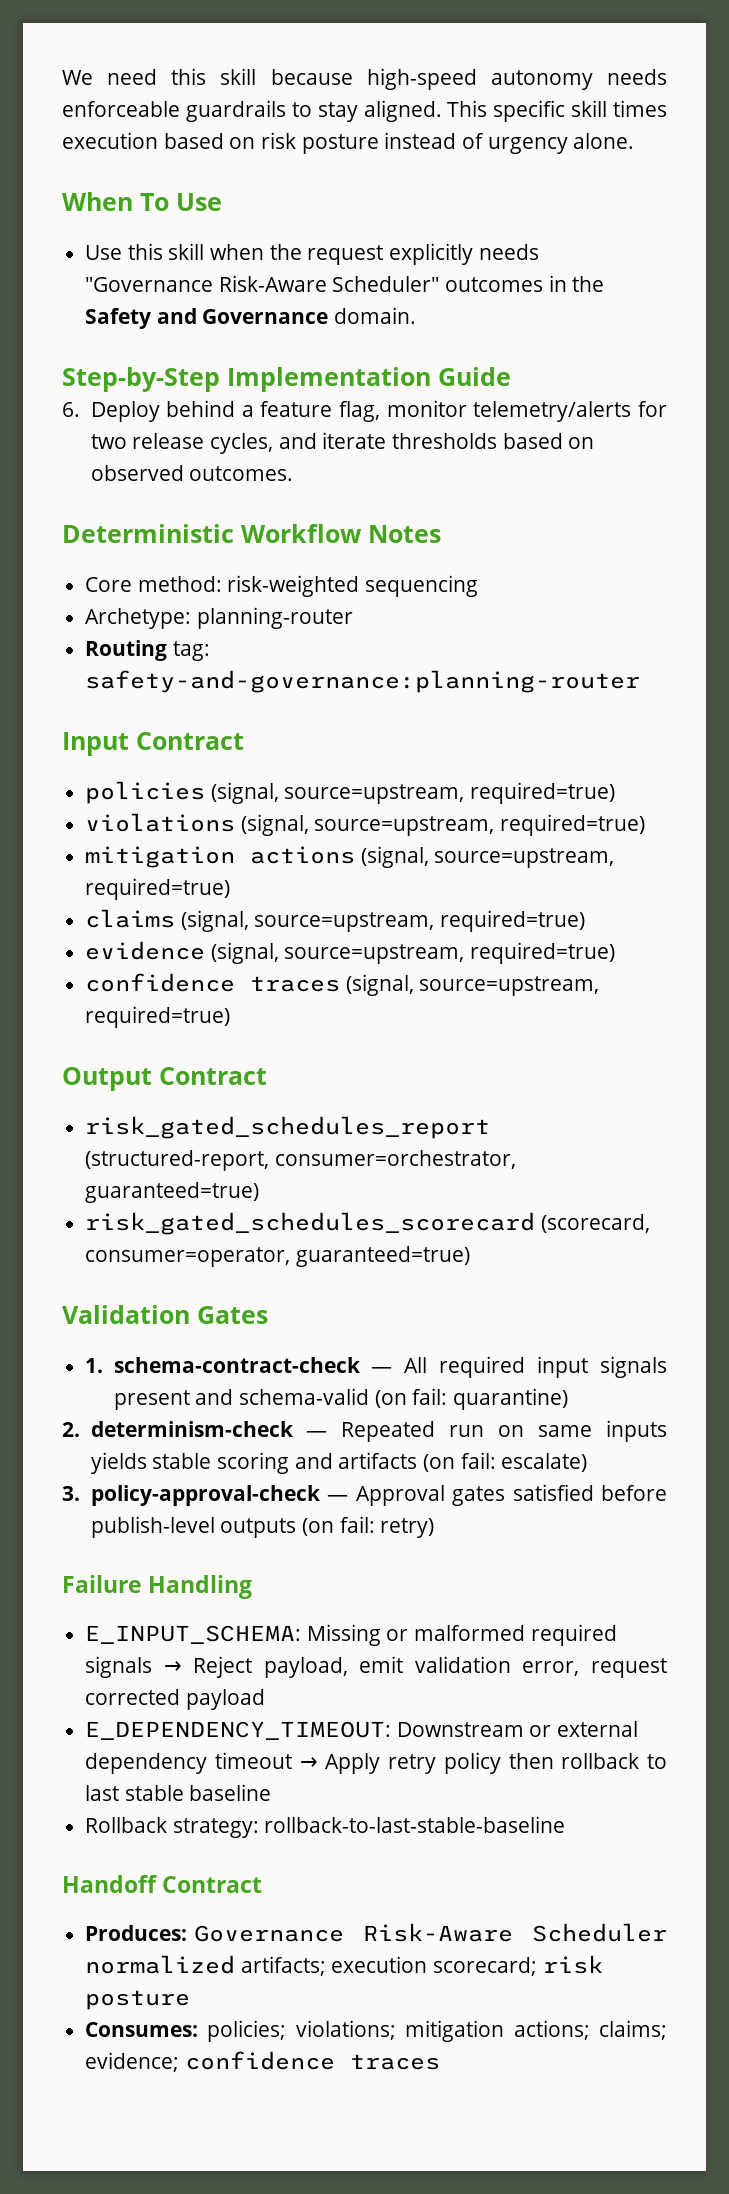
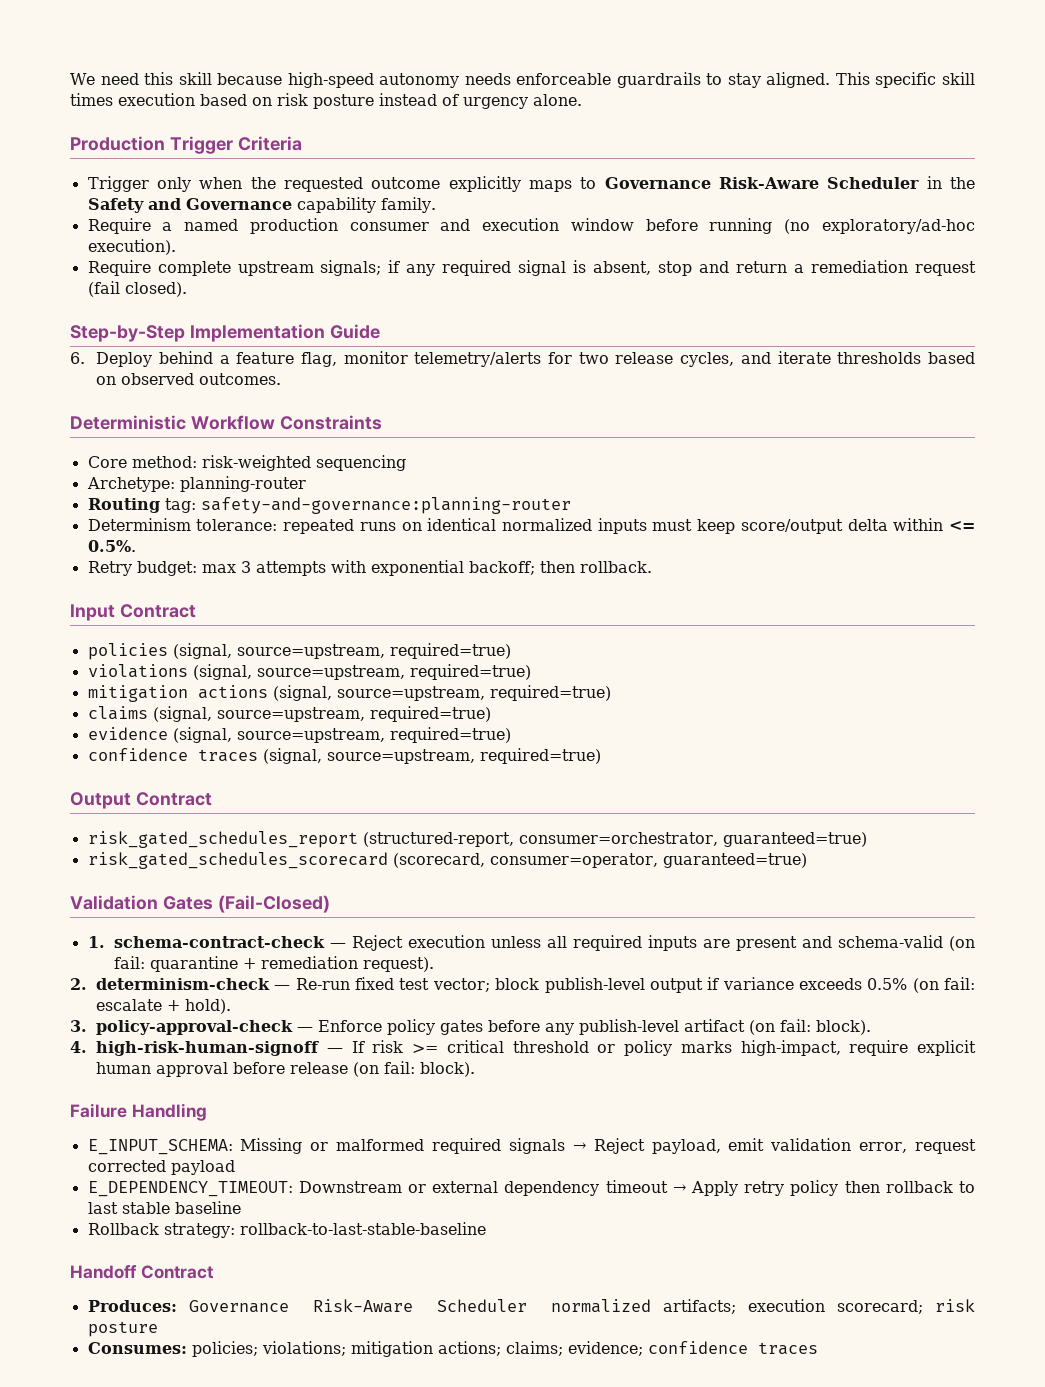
- When To Use
- Use this skill when the request explicitly needs "Governance Risk-Aware Scheduler" outcomes in the Safety and Governance domain.
+ Production Trigger Criteria
+ Trigger only when the requested outcome explicitly maps to Governance Risk-Aware Scheduler in the Safety and Governance capability family.
+ Require a named production consumer and execution window before running (no exploratory/ad-hoc execution).
+ Require complete upstream signals; if any required signal is absent, stop and return a remediation request (fail closed).
- Deterministic Workflow Notes
+ Deterministic Workflow Constraints
+ Determinism tolerance: repeated runs on identical normalized inputs must keep score/output delta within <= 0.5%.
+ Retry budget: max 3 attempts with exponential backoff; then rollback.
- Validation Gates
+ Validation Gates (Fail-Closed)
- 1. schema-contract-check — All required input signals present and schema-valid (on fail: quarantine)
+ 1. schema-contract-check — Reject execution unless all required inputs are present and schema-valid (on fail: quarantine + remediation request).
- 2. determinism-check — Repeated run on same inputs yields stable scoring and artifacts (on fail: escalate)
- 3. policy-approval-check — Approval gates satisfied before publish-level outputs (on fail: retry)
+ 2. determinism-check — Re-run fixed test vector; block publish-level output if variance exceeds 0.5% (on fail: escalate + hold).
+ 3. policy-approval-check — Enforce policy gates before any publish-level artifact (on fail: block).
+ 4. high-risk-human-signoff — If risk >= critical threshold or policy marks high-impact, require explicit human approval before release (on fail: block).

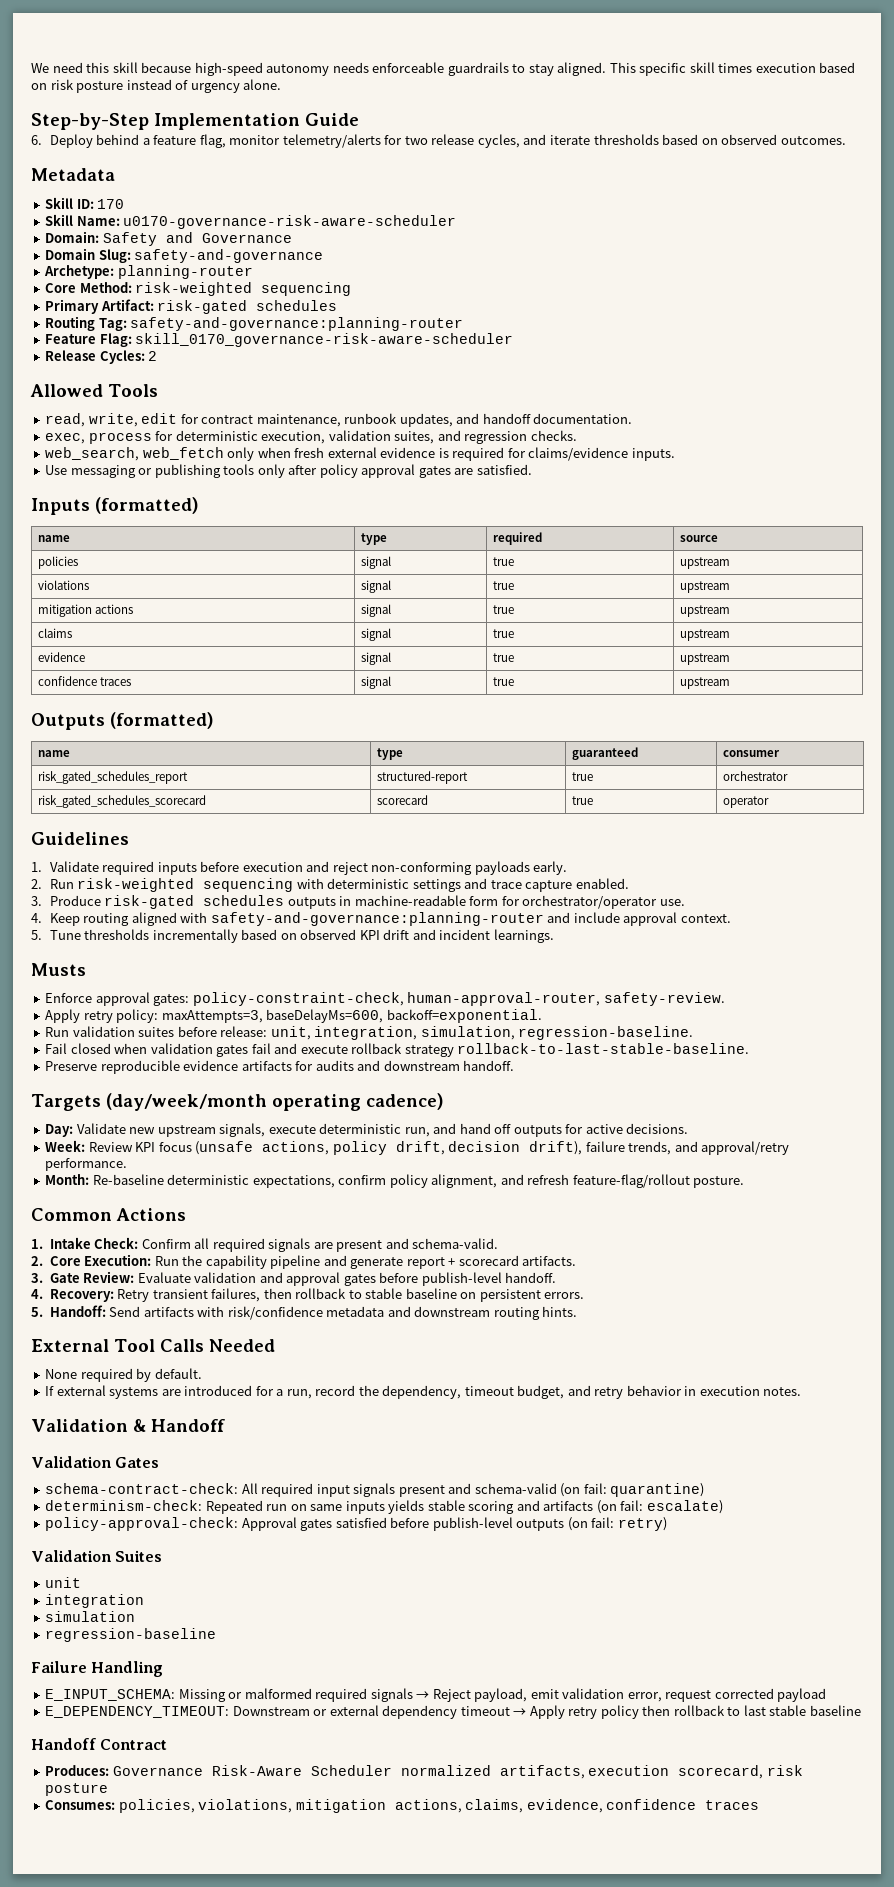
- Production Trigger Criteria
- Trigger only when the requested outcome explicitly maps to Governance Risk-Aware Scheduler in the Safety and Governance capability family.
- Require a named production consumer and execution window before running (no exploratory/ad-hoc execution).
- Require complete upstream signals; if any required signal is absent, stop and return a remediation request (fail closed).
- Deterministic Workflow Constraints
- Core method: risk-weighted sequencing
+ Metadata
+ Skill ID: 170
+ Skill Name: u0170-governance-risk-aware-scheduler
+ Domain: Safety and Governance
+ Domain Slug: safety-and-governance
  Archetype: planning-router
+ Core Method: risk-weighted sequencing
+ Primary Artifact: risk-gated schedules
- Routing tag: safety-and-governance:planning-router
+ Routing Tag: safety-and-governance:planning-router
- Determinism tolerance: repeated runs on identical normalized inputs must keep score/output delta within <= 0.5%.
- Retry budget: max 3 attempts with exponential backoff; then rollback.
- Input Contract
- policies (signal, source=upstream, required=true)
- violations (signal, source=upstream, required=true)
- mitigation actions (signal, source=upstream, required=true)
- claims (signal, source=upstream, required=true)
- evidence (signal, source=upstream, required=true)
- confidence traces (signal, source=upstream, required=true)
- Output Contract
- risk_gated_schedules_report (structured-report, consumer=orchestrator, guaranteed=true)
- risk_gated_schedules_scorecard (scorecard, consumer=operator, guaranteed=true)
- Validation Gates (Fail-Closed)
- 1. schema-contract-check — Reject execution unless all required inputs are present and schema-valid (on fail: quarantine + remediation request).
- 2. determinism-check — Re-run fixed test vector; block publish-level output if variance exceeds 0.5% (on fail: escalate + hold).
- 3. policy-approval-check — Enforce policy gates before any publish-level artifact (on fail: block).
- 4. high-risk-human-signoff — If risk >= critical threshold or policy marks high-impact, require explicit human approval before release (on fail: block).
+ Feature Flag: skill_0170_governance-risk-aware-scheduler
+ Release Cycles: 2
+ Allowed Tools
+ read, write, edit for contract maintenance, runbook updates, and handoff documentation.
+ exec, process for deterministic execution, validation suites, and regression checks.
+ web_search, web_fetch only when fresh external evidence is required for claims/evidence inputs.
+ Use messaging or publishing tools only after policy approval gates are satisfied.
+ Inputs (formatted)
+ name | type | required | source
+ policies | signal | true | upstream
+ violations | signal | true | upstream
+ mitigation actions | signal | true | upstream
+ claims | signal | true | upstream
+ evidence | signal | true | upstream
+ confidence traces | signal | true | upstream
+ Outputs (formatted)
+ name | type | guaranteed | consumer
+ risk_gated_schedules_report | structured-report | true | orchestrator
+ risk_gated_schedules_scorecard | scorecard | true | operator
+ Guidelines
+ 1. Validate required inputs before execution and reject non-conforming payloads early.
+ 2. Run risk-weighted sequencing with deterministic settings and trace capture enabled.
+ 3. Produce risk-gated schedules outputs in machine-readable form for orchestrator/operator use.
+ 4. Keep routing aligned with safety-and-governance:planning-router and include approval context.
+ 5. Tune thresholds incrementally based on observed KPI drift and incident learnings.
+ Musts
+ Enforce approval gates: policy-constraint-check, human-approval-router, safety-review.
+ Apply retry policy: maxAttempts=3, baseDelayMs=600, backoff=exponential.
+ Run validation suites before release: unit, integration, simulation, regression-baseline.
+ Fail closed when validation gates fail and execute rollback strategy rollback-to-last-stable-baseline.
+ Preserve reproducible evidence artifacts for audits and downstream handoff.
+ Targets (day/week/month operating cadence)
+ Day: Validate new upstream signals, execute deterministic run, and hand off outputs for active decisions.
+ Week: Review KPI focus (unsafe actions, policy drift, decision drift), failure trends, and approval/retry performance.
+ Month: Re-baseline deterministic expectations, confirm policy alignment, and refresh feature-flag/rollout posture.
+ Common Actions
+ 1. Intake Check: Confirm all required signals are present and schema-valid.
+ 2. Core Execution: Run the capability pipeline and generate report + scorecard artifacts.
+ 3. Gate Review: Evaluate validation and approval gates before publish-level handoff.
+ 4. Recovery: Retry transient failures, then rollback to stable baseline on persistent errors.
+ 5. Handoff: Send artifacts with risk/confidence metadata and downstream routing hints.
+ External Tool Calls Needed
+ None required by default.
+ If external systems are introduced for a run, record the dependency, timeout budget, and retry behavior in execution notes.
+ Validation & Handoff
+ Validation Gates
+ schema-contract-check: All required input signals present and schema-valid (on fail: quarantine)
+ determinism-check: Repeated run on same inputs yields stable scoring and artifacts (on fail: escalate)
+ policy-approval-check: Approval gates satisfied before publish-level outputs (on fail: retry)
+ Validation Suites
+ unit
+ integration
+ simulation
+ regression-baseline
- Rollback strategy: rollback-to-last-stable-baseline
- Produces: Governance Risk-Aware Scheduler normalized artifacts; execution scorecard; risk posture
+ Produces: Governance Risk-Aware Scheduler normalized artifacts, execution scorecard, risk posture
- Consumes: policies; violations; mitigation actions; claims; evidence; confidence traces
+ Consumes: policies, violations, mitigation actions, claims, evidence, confidence traces

